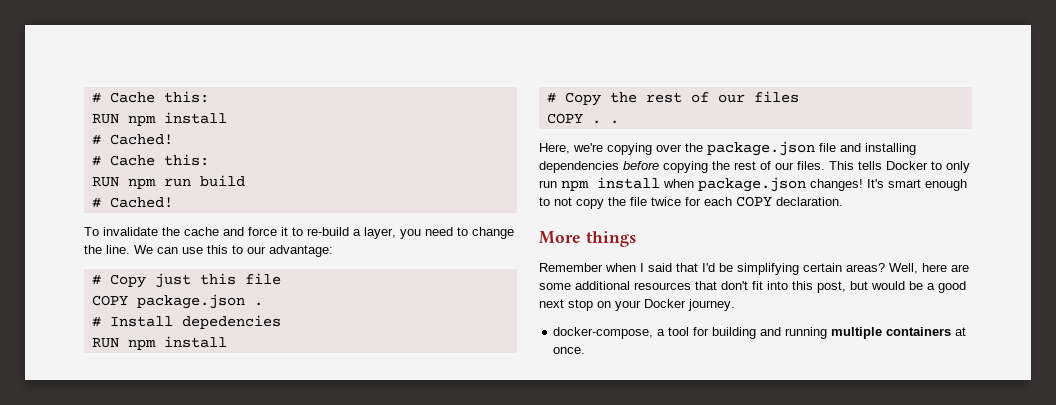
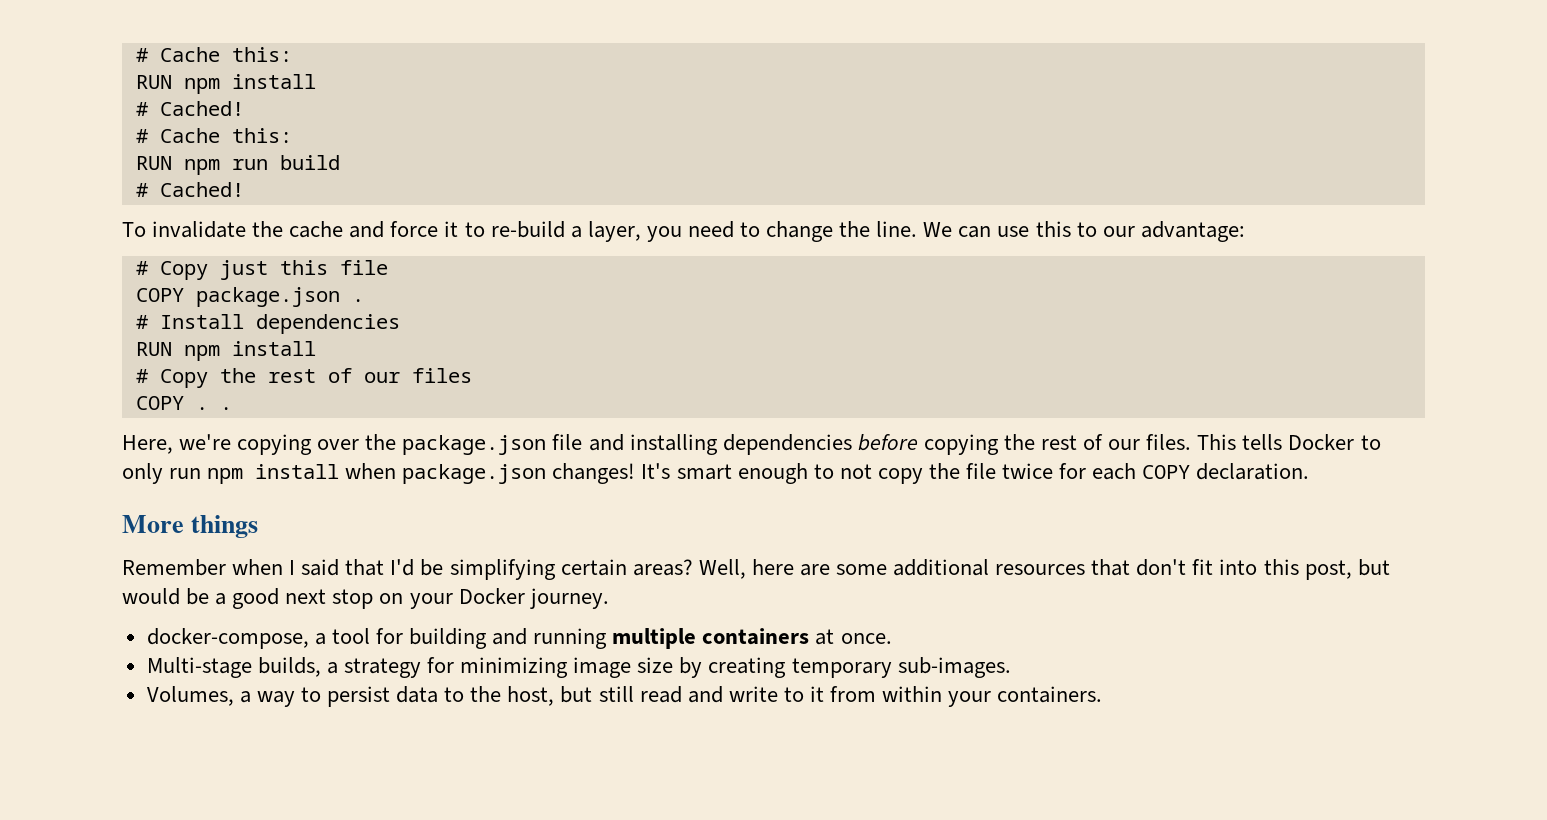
- # Install depedencies
+ # Install dependencies
+ Multi-stage builds, a strategy for minimizing image size by creating temporary sub-images.
+ Volumes, a way to persist data to the host, but still read and write to it from within your containers.

